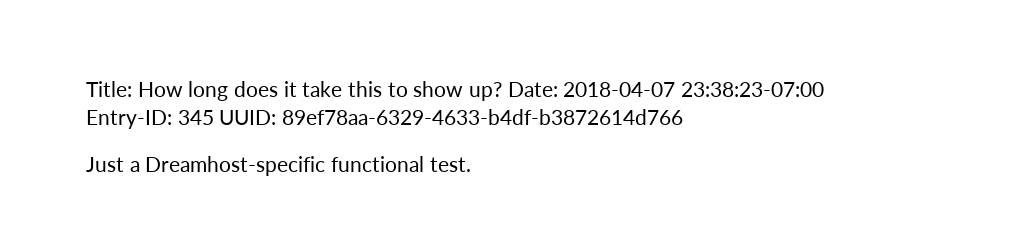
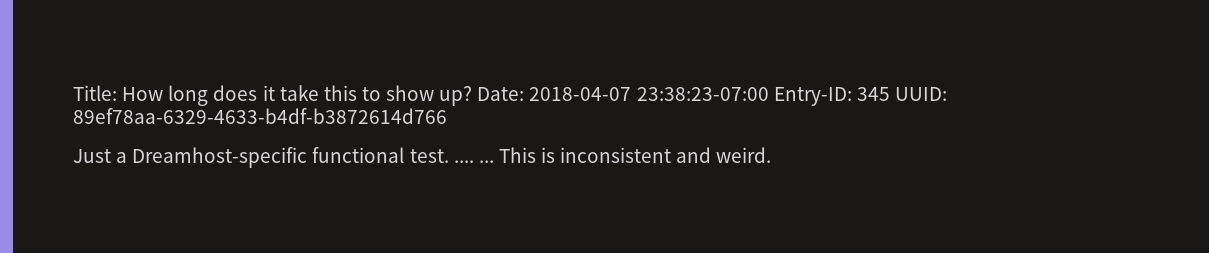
- Just a Dreamhost-specific functional test.
+ Just a Dreamhost-specific functional test. .... ... This is inconsistent and weird.

